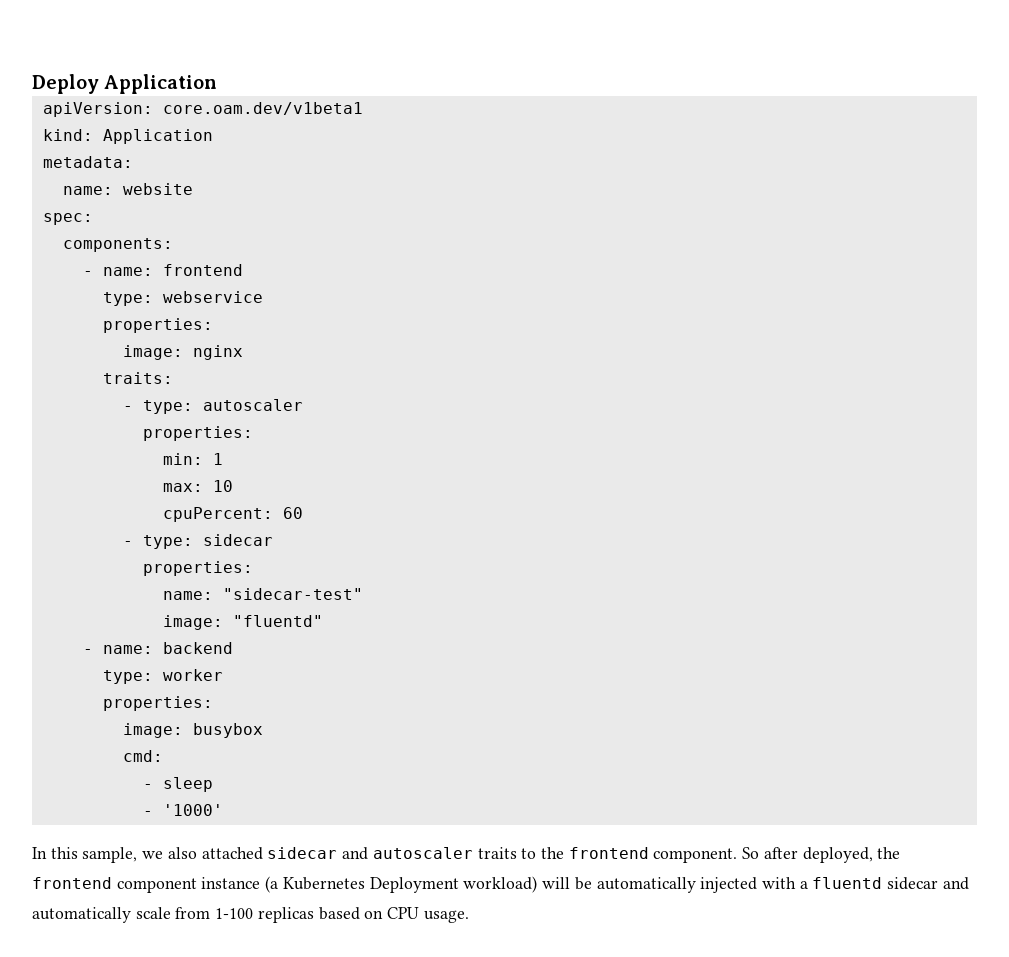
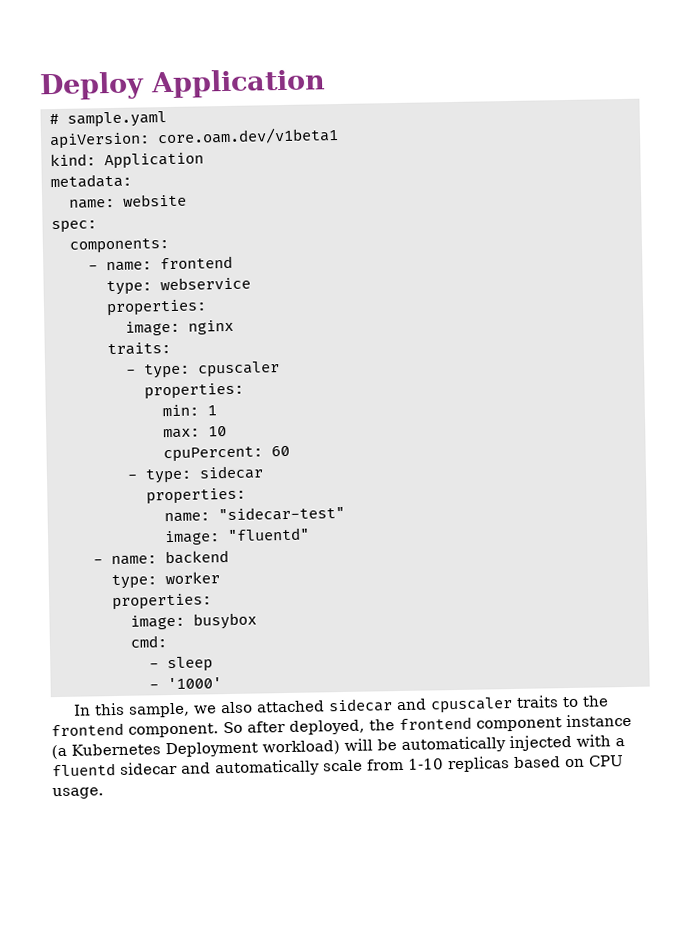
+ # sample.yaml
- - type: autoscaler
+ - type: cpuscaler
- In this sample, we also attached sidecar and autoscaler traits to the frontend component.
+ In this sample, we also attached sidecar and cpuscaler traits to the frontend component.
- So after deployed, the frontend component instance (a Kubernetes Deployment workload) will be automatically injected with a fluentd sidecar and automatically scale from 1-100 replicas based on CPU usage.
+ So after deployed, the frontend component instance (a Kubernetes Deployment workload) will be automatically injected with a fluentd sidecar and automatically scale from 1-10 replicas based on CPU usage.

